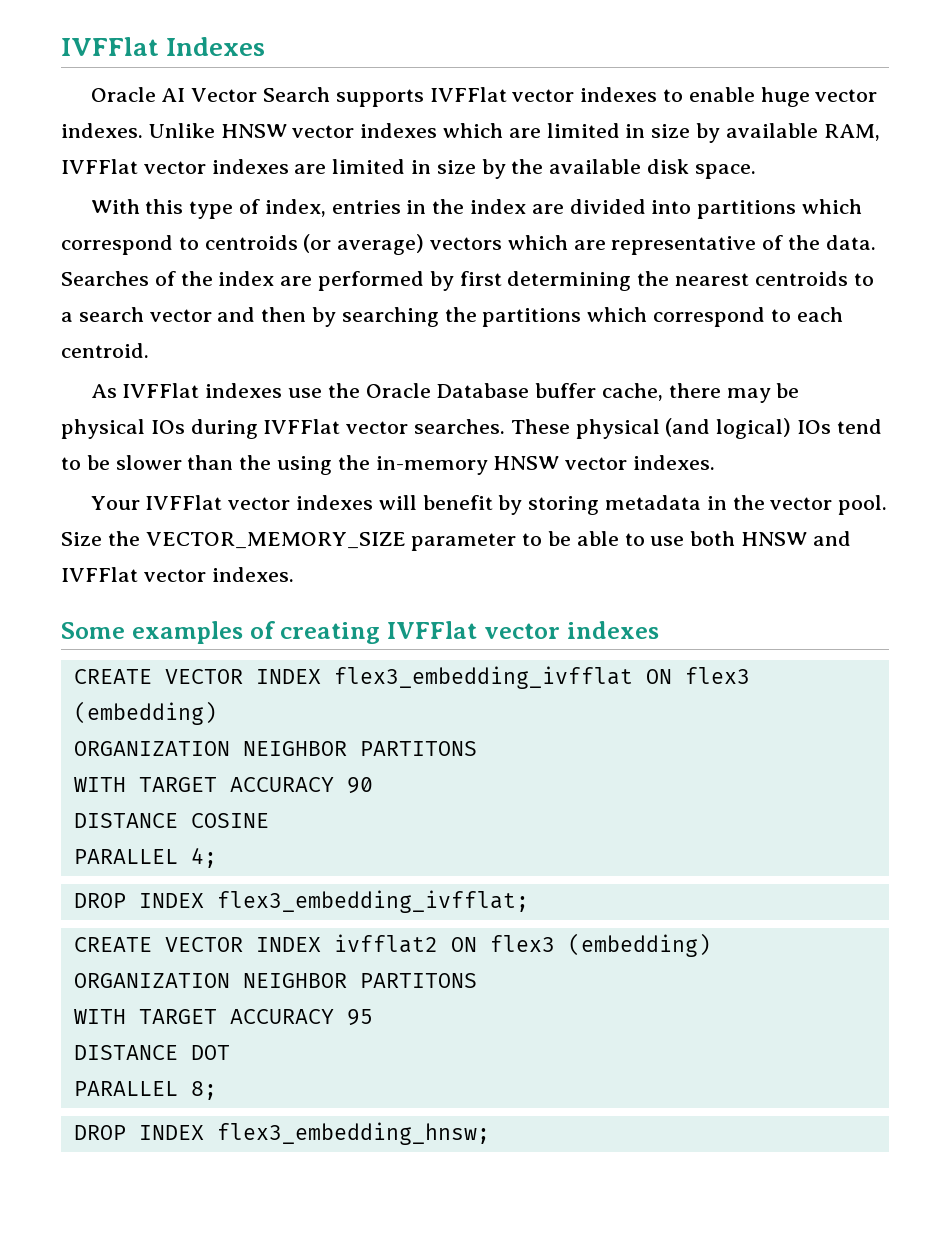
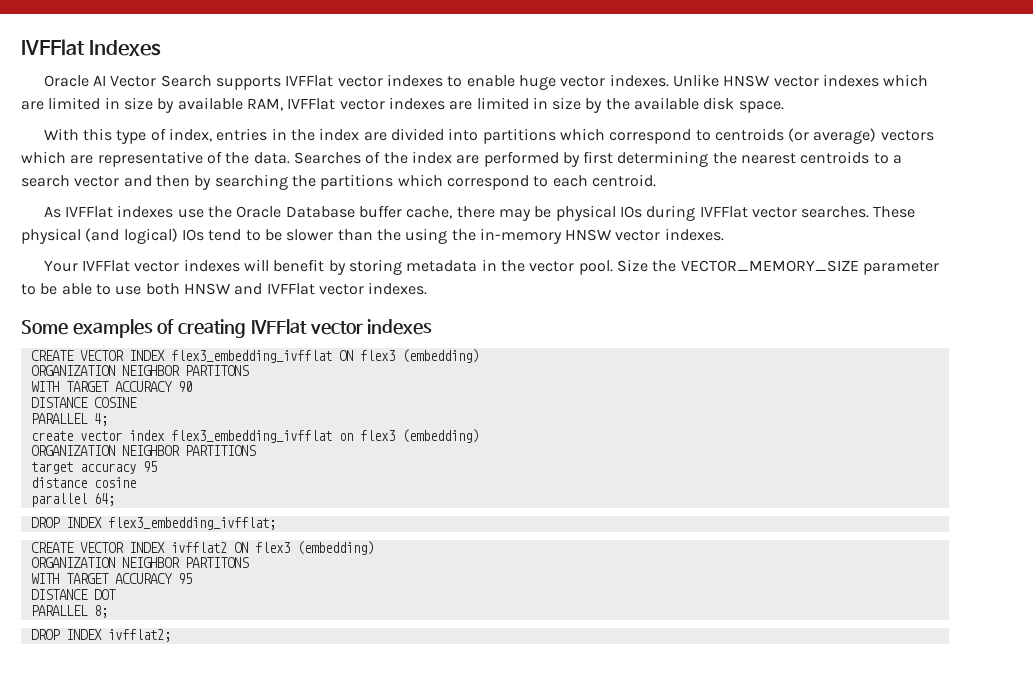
+ create vector index flex3_embedding_ivfflat on flex3 (embedding)
+ ORGANIZATION NEIGHBOR PARTITIONS
+ target accuracy 95
+ distance cosine
+ parallel 64;
- DROP INDEX flex3_embedding_hnsw;
+ DROP INDEX ivfflat2;

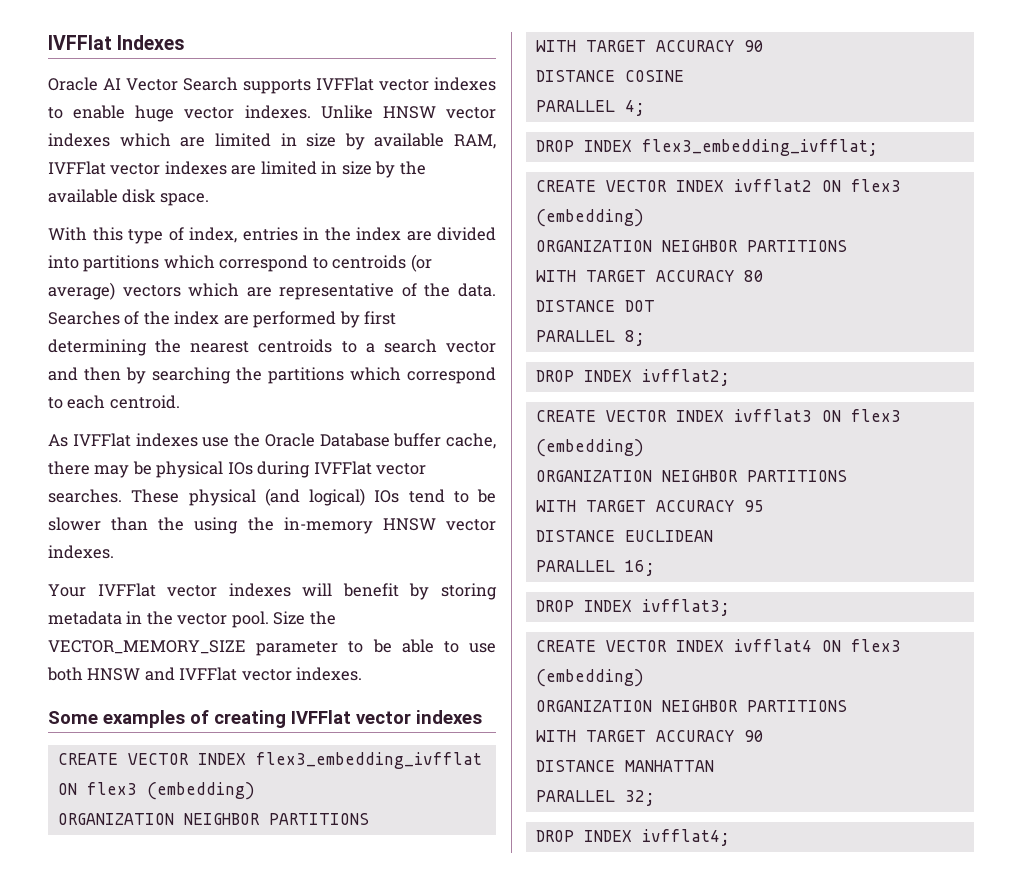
  CREATE VECTOR INDEX flex3_embedding_ivfflat ON flex3 (embedding)
- ORGANIZATION NEIGHBOR PARTITONS
+ ORGANIZATION NEIGHBOR PARTITIONS
- create vector index flex3_embedding_ivfflat on flex3 (embedding)
- ORGANIZATION NEIGHBOR PARTITIONS
- target accuracy 95
- distance cosine
- parallel 64;
  CREATE VECTOR INDEX ivfflat2 ON flex3 (embedding)
- ORGANIZATION NEIGHBOR PARTITONS
- WITH TARGET ACCURACY 95
+ ORGANIZATION NEIGHBOR PARTITIONS
+ WITH TARGET ACCURACY 80
+ CREATE VECTOR INDEX ivfflat3 ON flex3 (embedding)
+ ORGANIZATION NEIGHBOR PARTITIONS
+ WITH TARGET ACCURACY 95
+ DISTANCE EUCLIDEAN
+ PARALLEL 16;
+ DROP INDEX ivfflat3;
+ CREATE VECTOR INDEX ivfflat4 ON flex3 (embedding)
+ ORGANIZATION NEIGHBOR PARTITIONS
+ WITH TARGET ACCURACY 90
+ DISTANCE MANHATTAN
+ PARALLEL 32;
+ DROP INDEX ivfflat4;

